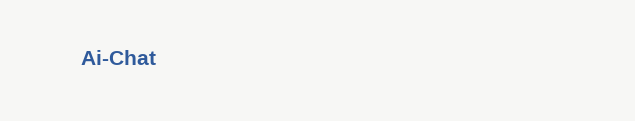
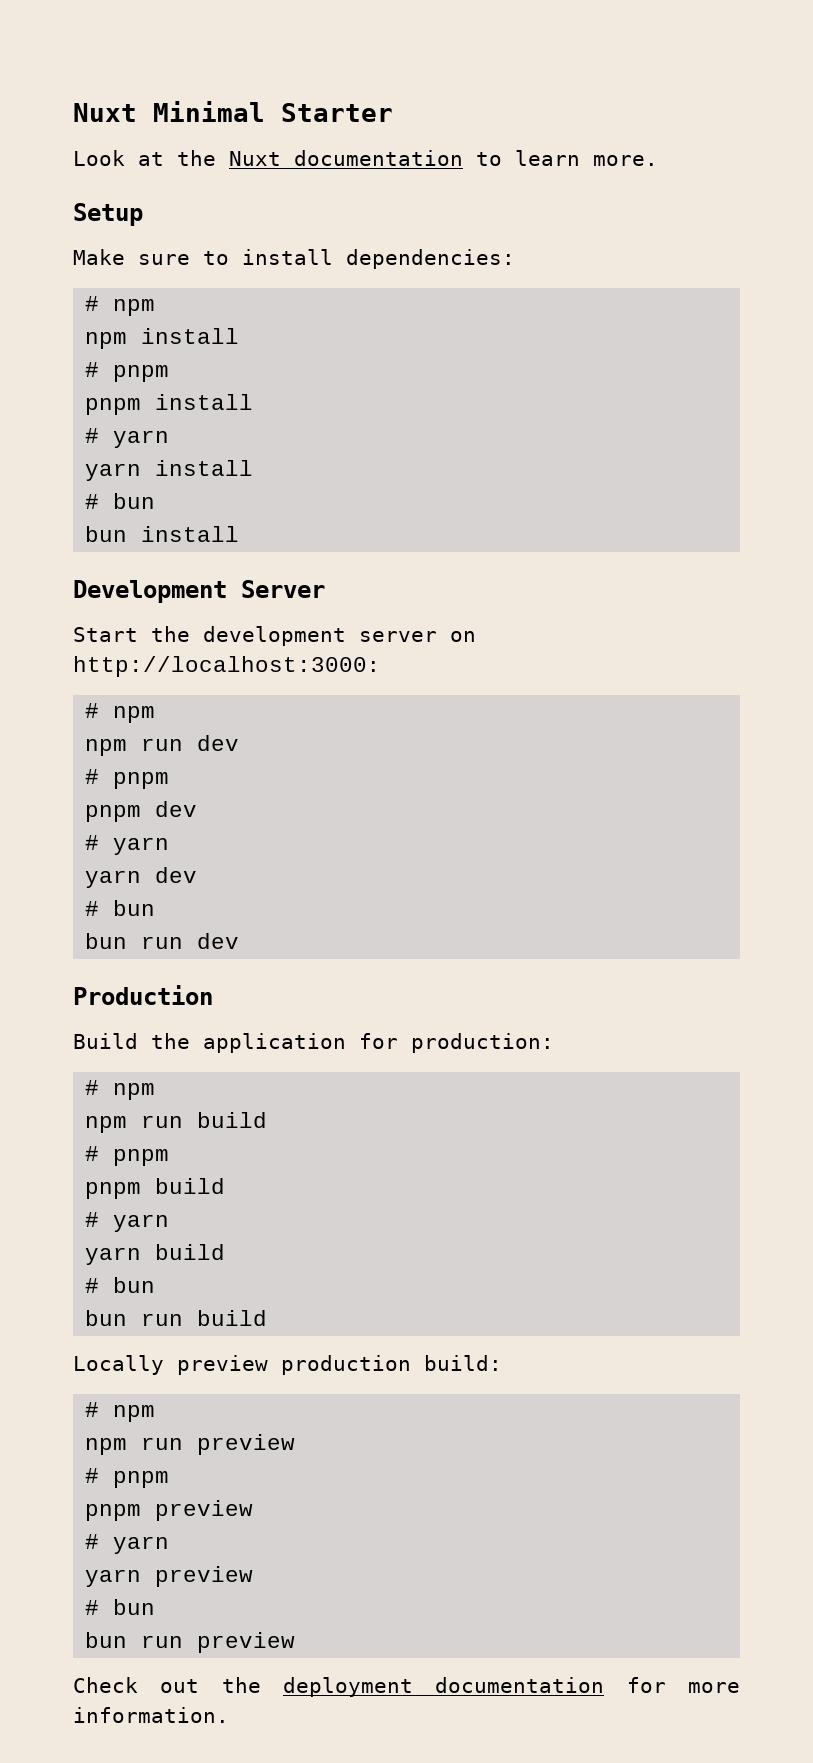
- Ai-Chat
+ Nuxt Minimal Starter
+ Look at the Nuxt documentation to learn more.
+ Setup
+ Make sure to install dependencies:
+ # npm
+ npm install
+ # pnpm
+ pnpm install
+ # yarn
+ yarn install
+ # bun
+ bun install
+ Development Server
+ Start the development server on http://localhost:3000:
+ # npm
+ npm run dev
+ # pnpm
+ pnpm dev
+ # yarn
+ yarn dev
+ # bun
+ bun run dev
+ Production
+ Build the application for production:
+ # npm
+ npm run build
+ # pnpm
+ pnpm build
+ # yarn
+ yarn build
+ # bun
+ bun run build
+ Locally preview production build:
+ # npm
+ npm run preview
+ # pnpm
+ pnpm preview
+ # yarn
+ yarn preview
+ # bun
+ bun run preview
+ Check out the deployment documentation for more information.

